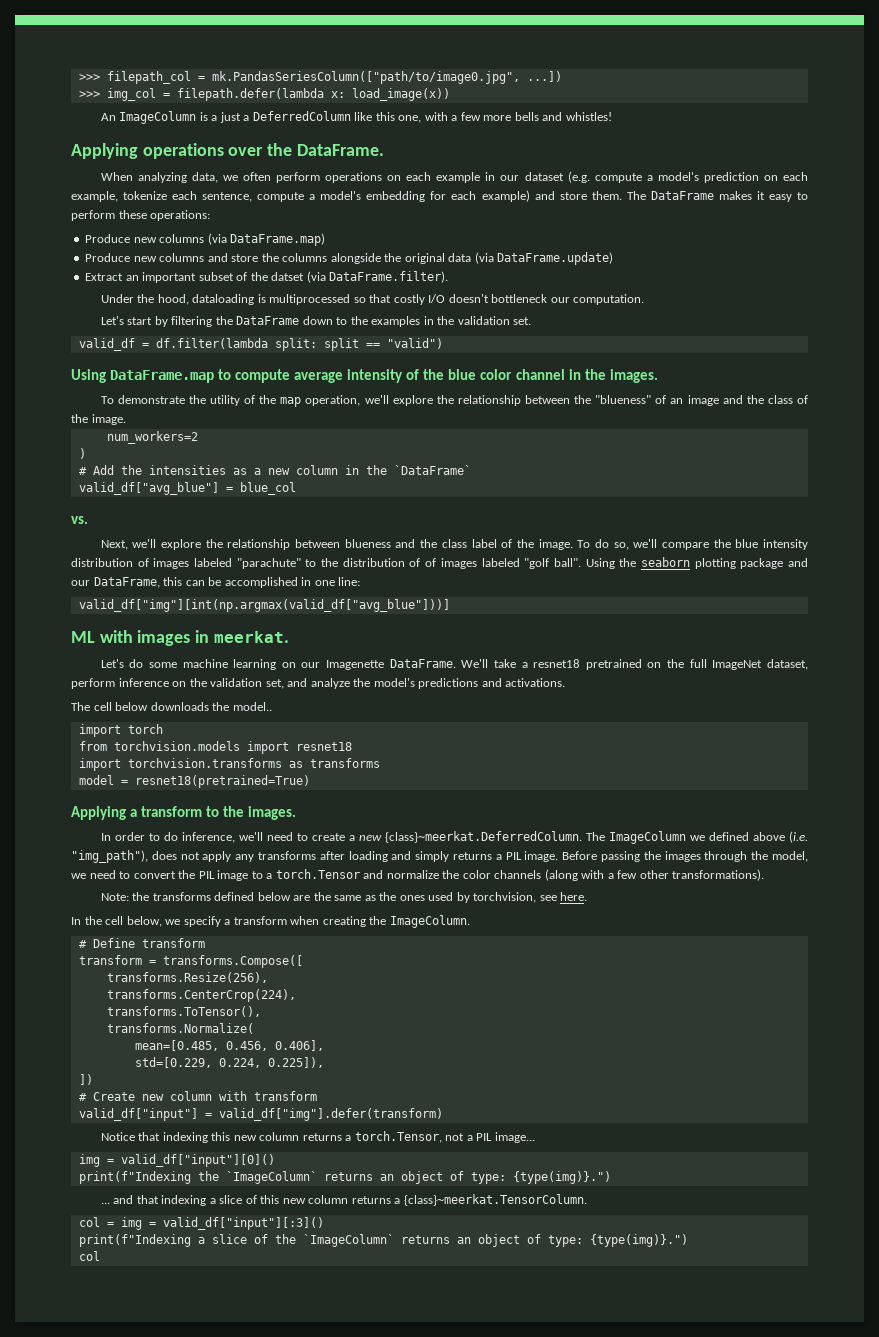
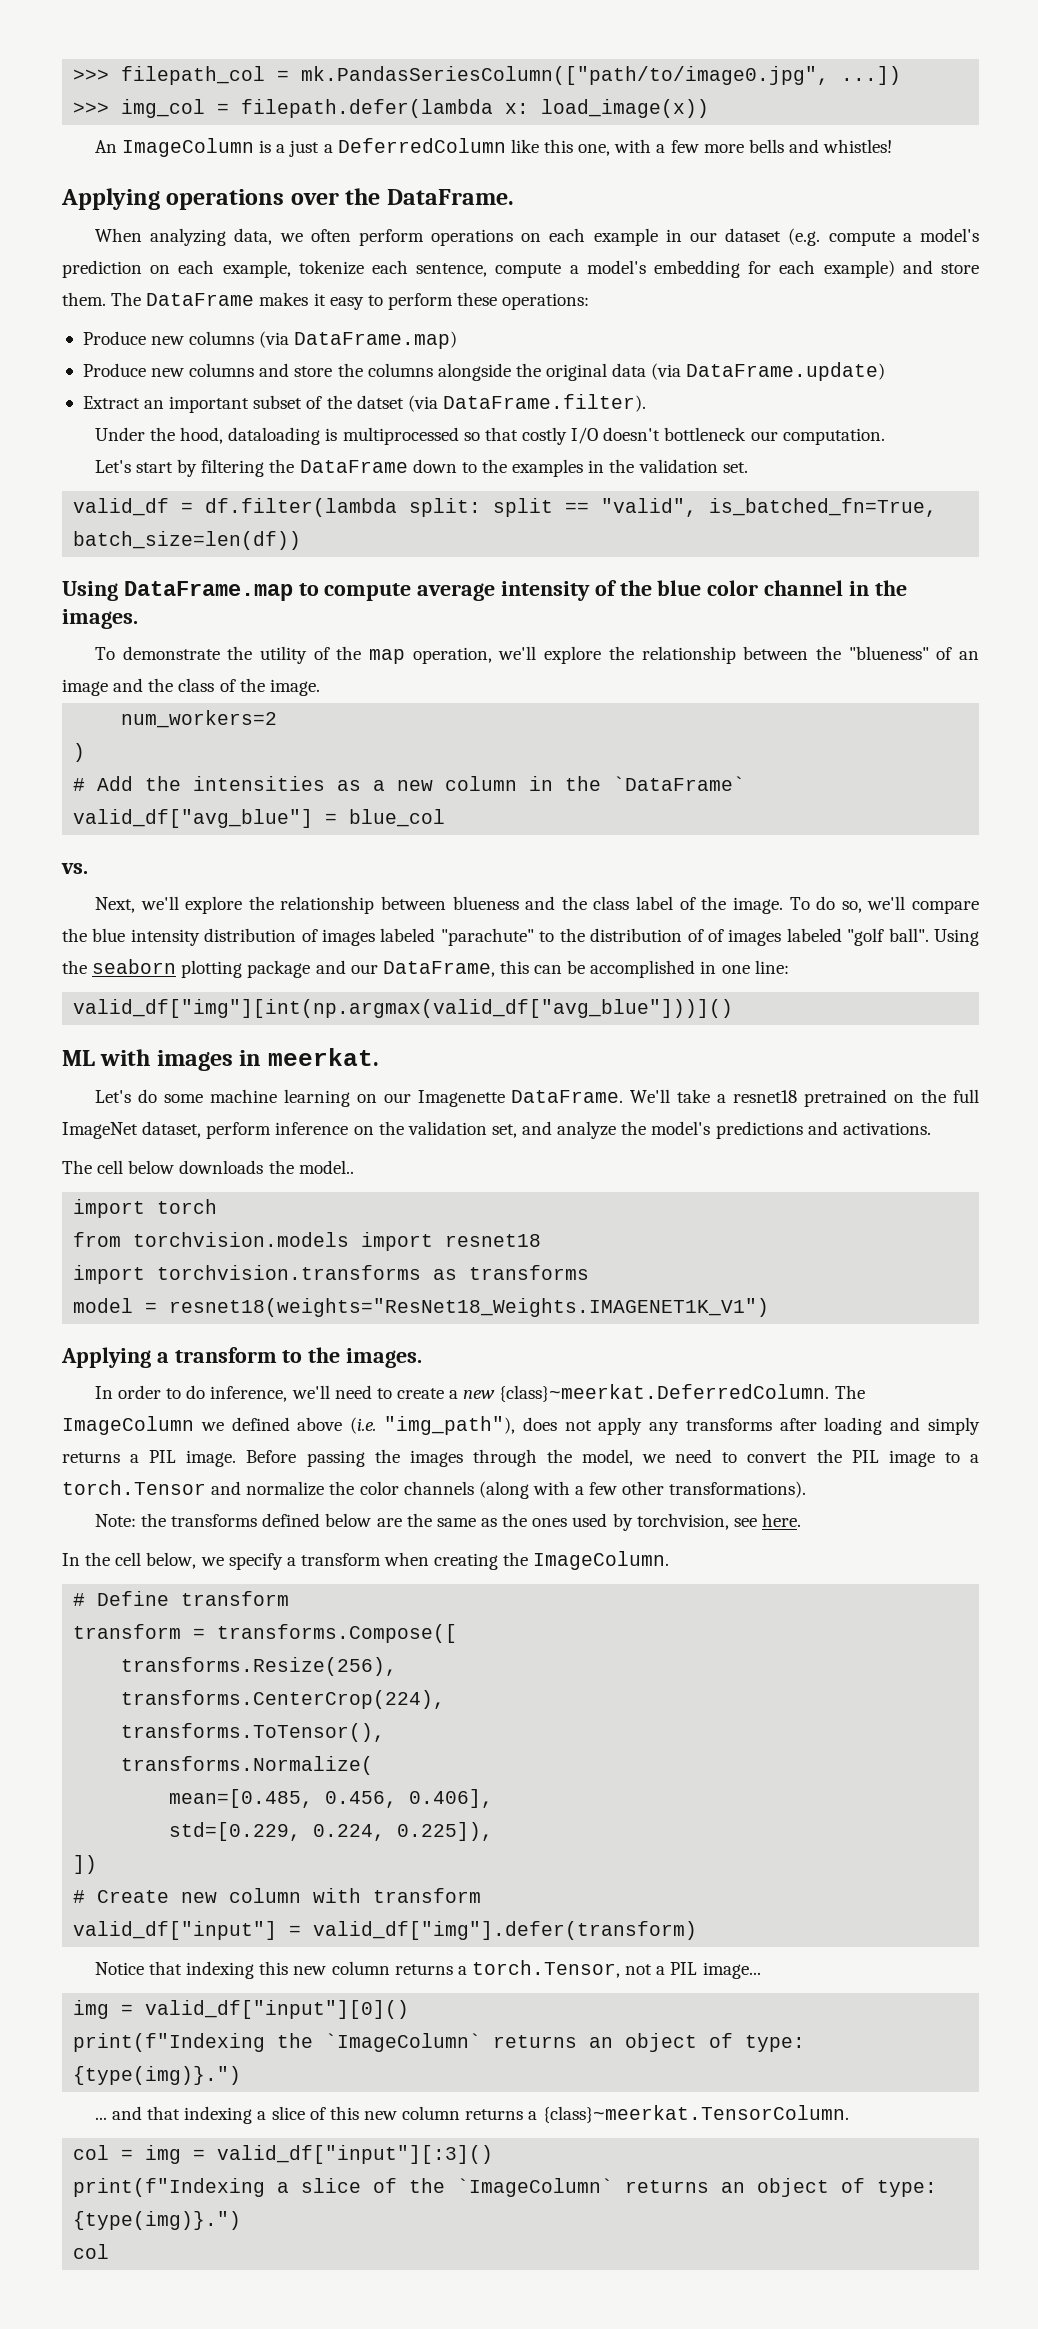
- valid_df = df.filter(lambda split: split == "valid")
+ valid_df = df.filter(lambda split: split == "valid", is_batched_fn=True, batch_size=len(df))
- valid_df["img"][int(np.argmax(valid_df["avg_blue"]))]
+ valid_df["img"][int(np.argmax(valid_df["avg_blue"]))]()
- model = resnet18(pretrained=True)
+ model = resnet18(weights="ResNet18_Weights.IMAGENET1K_V1")

